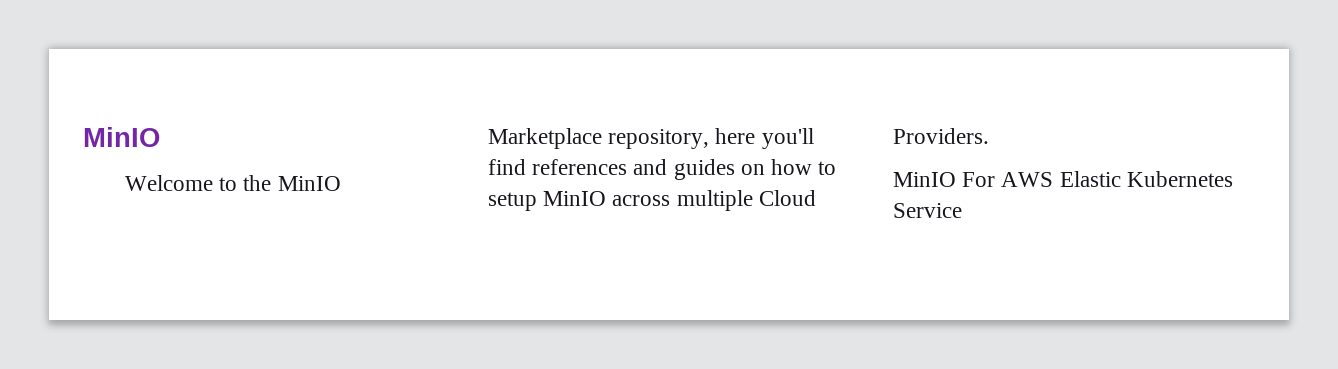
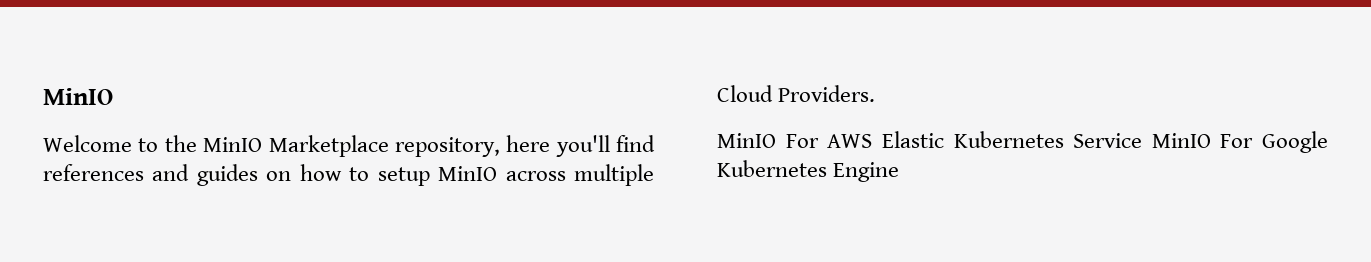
- MinIO For AWS Elastic Kubernetes Service
+ MinIO For AWS Elastic Kubernetes Service MinIO For Google Kubernetes Engine

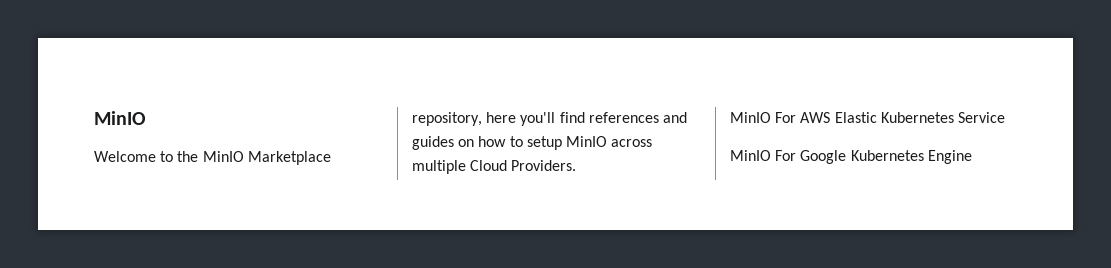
- MinIO For AWS Elastic Kubernetes Service MinIO For Google Kubernetes Engine
+ MinIO For AWS Elastic Kubernetes Service
+ MinIO For Google Kubernetes Engine

